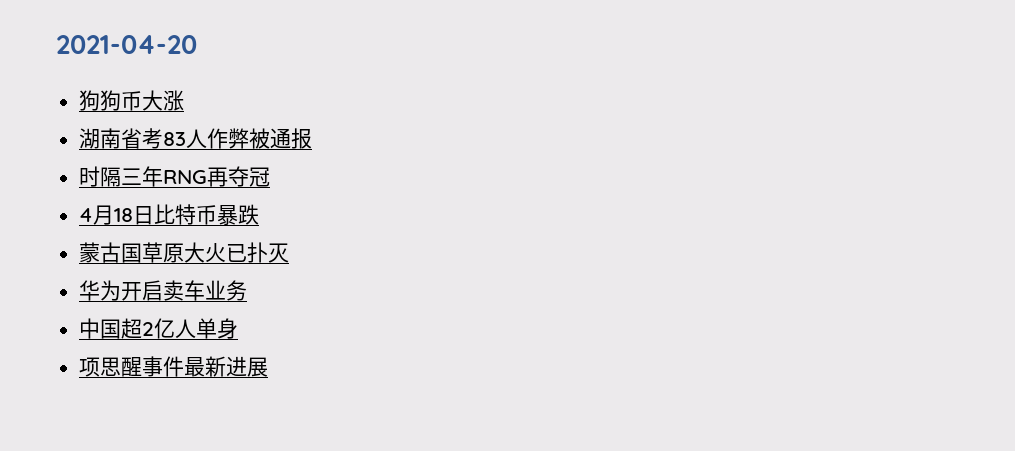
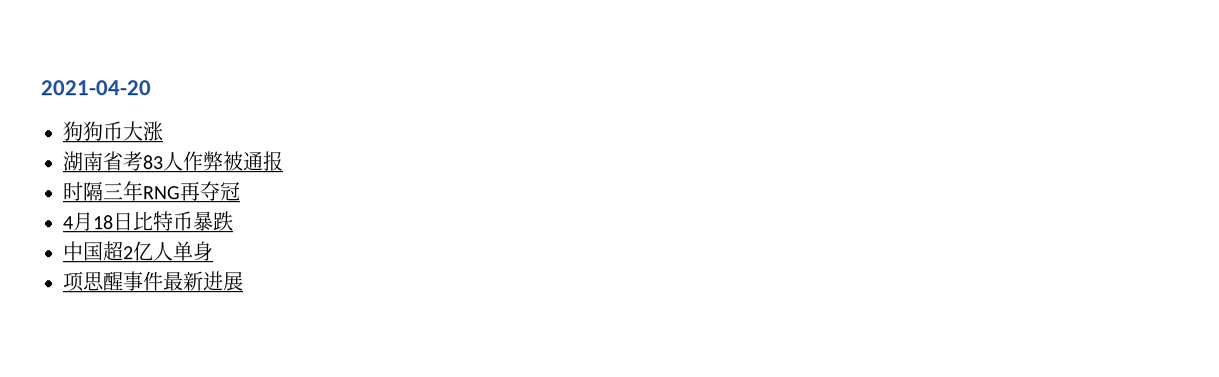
- 蒙古国草原大火已扑灭
- 华为开启卖车业务

